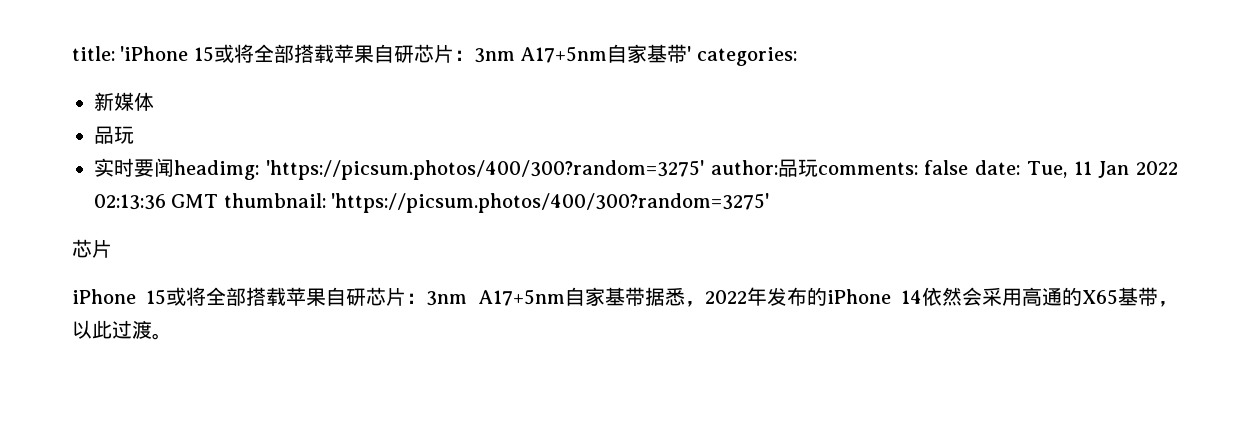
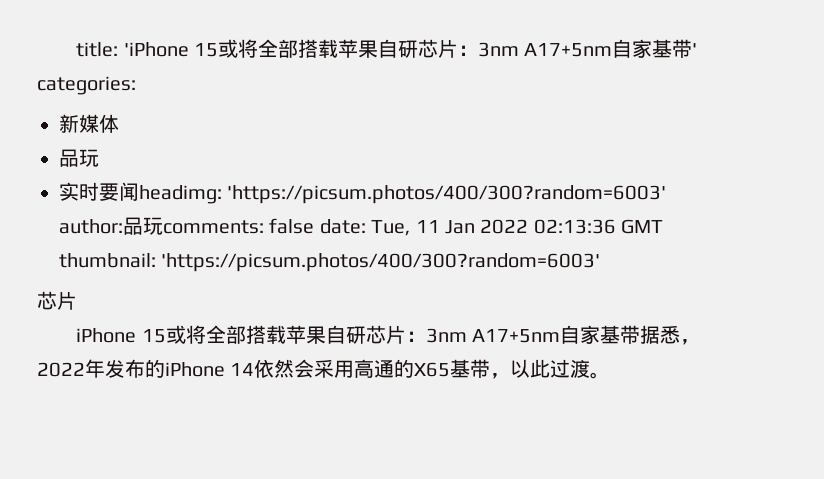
- 实时要闻headimg: 'https://picsum.photos/400/300?random=3275' author:品玩comments: false date: Tue, 11 Jan 2022 02:13:36 GMT thumbnail: 'https://picsum.photos/400/300?random=3275'
+ 实时要闻headimg: 'https://picsum.photos/400/300?random=6003' author:品玩comments: false date: Tue, 11 Jan 2022 02:13:36 GMT thumbnail: 'https://picsum.photos/400/300?random=6003'

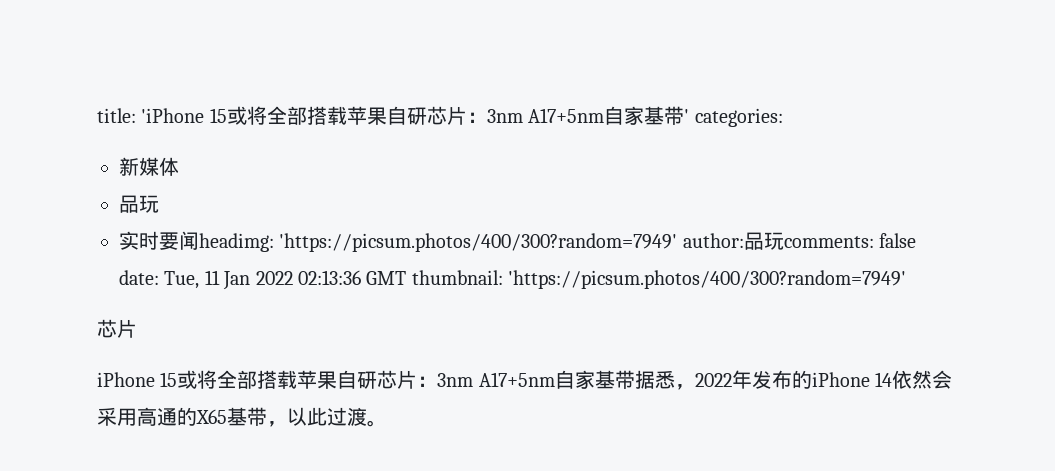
- 实时要闻headimg: 'https://picsum.photos/400/300?random=6003' author:品玩comments: false date: Tue, 11 Jan 2022 02:13:36 GMT thumbnail: 'https://picsum.photos/400/300?random=6003'
+ 实时要闻headimg: 'https://picsum.photos/400/300?random=7949' author:品玩comments: false date: Tue, 11 Jan 2022 02:13:36 GMT thumbnail: 'https://picsum.photos/400/300?random=7949'

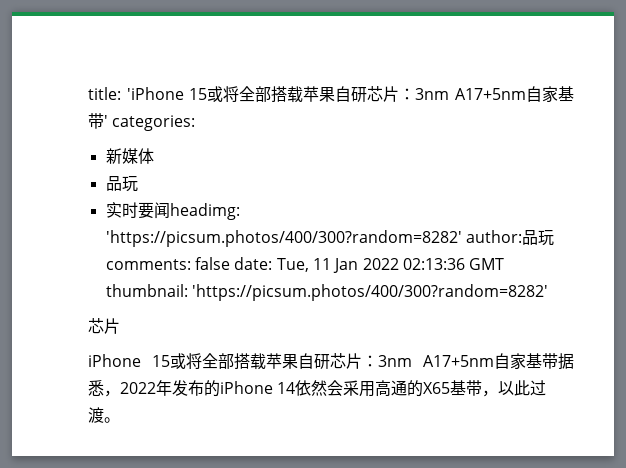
- 实时要闻headimg: 'https://picsum.photos/400/300?random=7949' author:品玩comments: false date: Tue, 11 Jan 2022 02:13:36 GMT thumbnail: 'https://picsum.photos/400/300?random=7949'
+ 实时要闻headimg: 'https://picsum.photos/400/300?random=8282' author:品玩comments: false date: Tue, 11 Jan 2022 02:13:36 GMT thumbnail: 'https://picsum.photos/400/300?random=8282'

